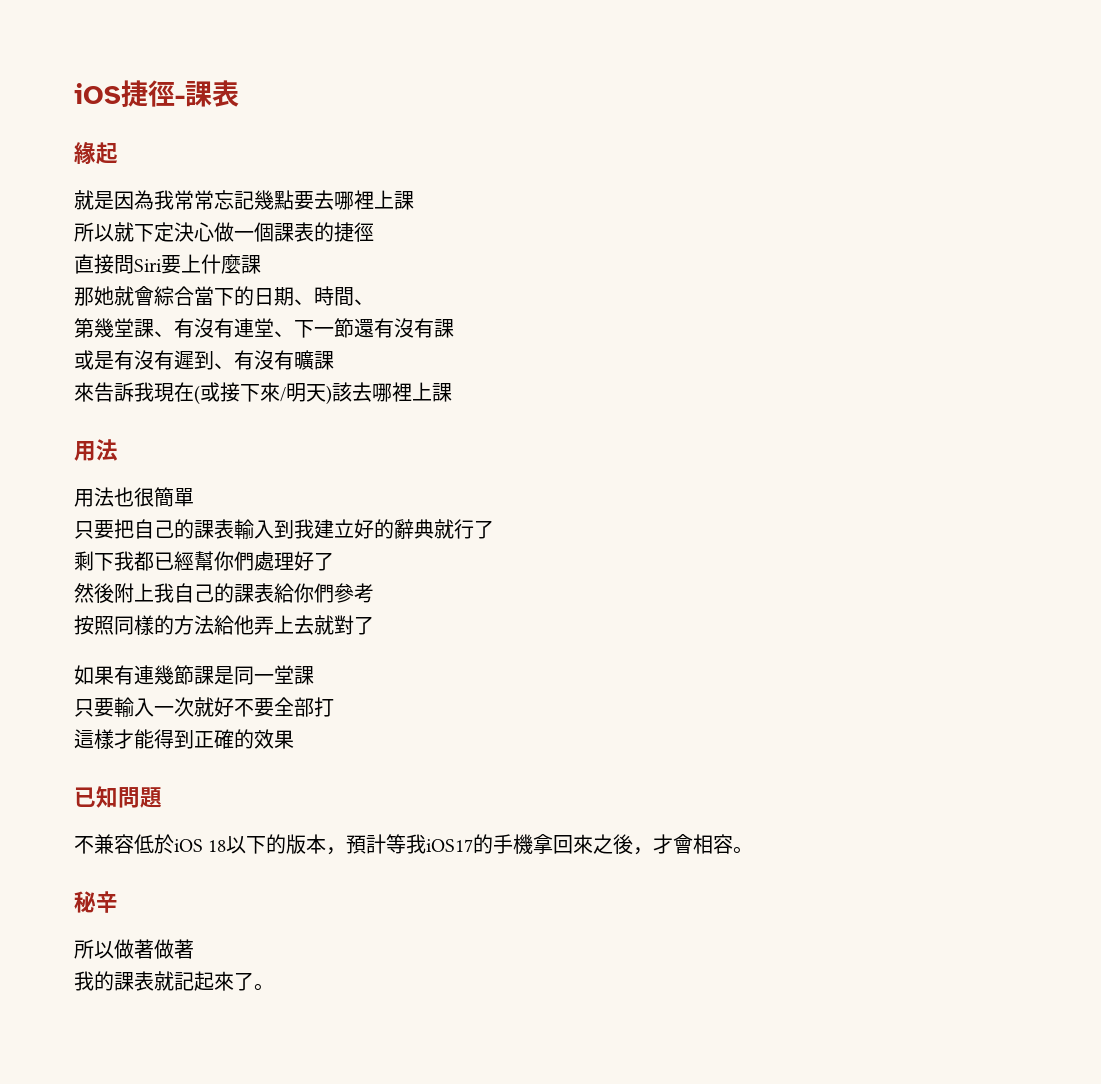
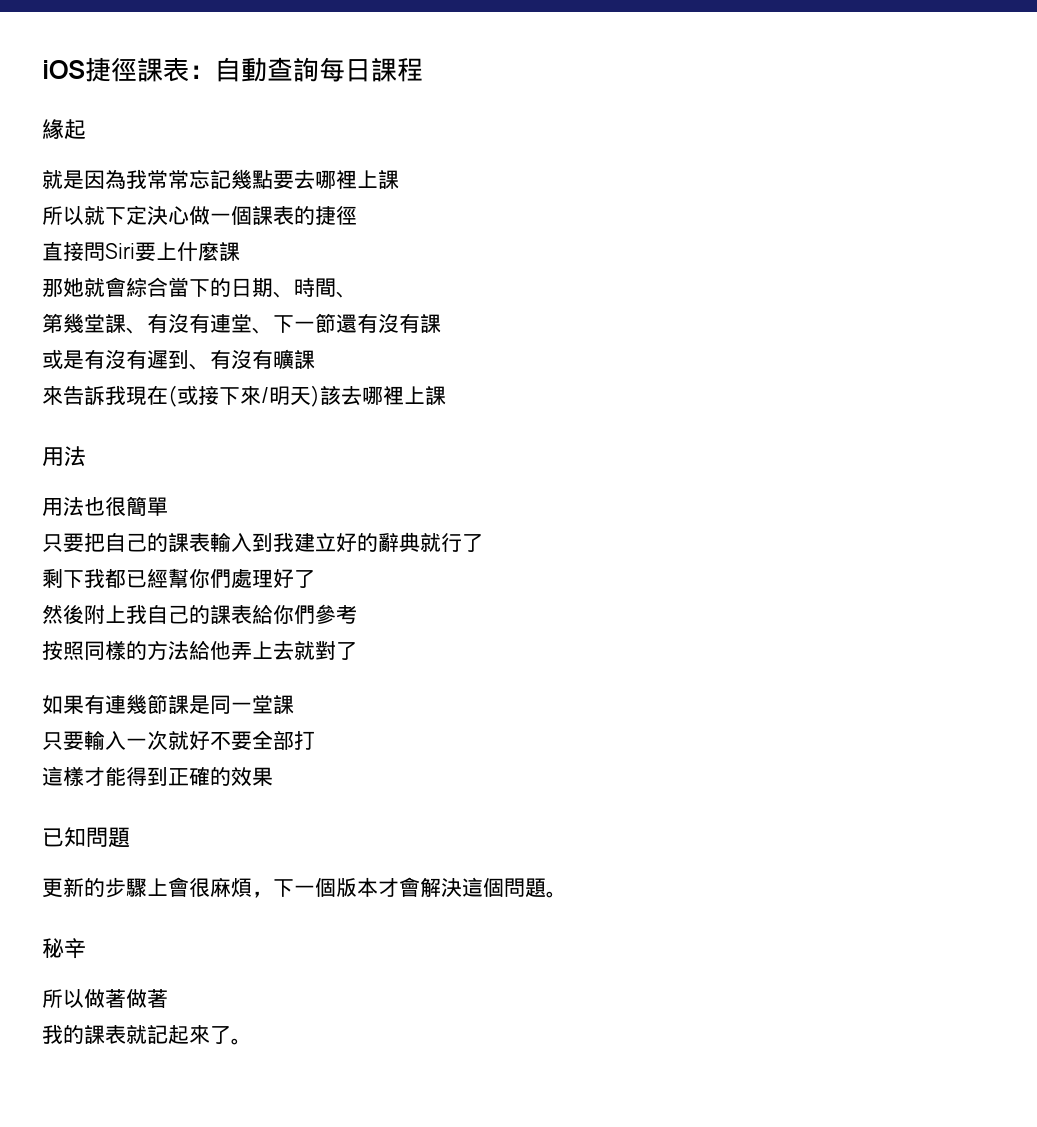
- iOS捷徑-課表
+ iOS捷徑課表：自動查詢每日課程
- 不兼容低於iOS 18以下的版本，預計等我iOS17的手機拿回來之後，才會相容。
+ 更新的步驟上會很麻煩，下一個版本才會解決這個問題。

